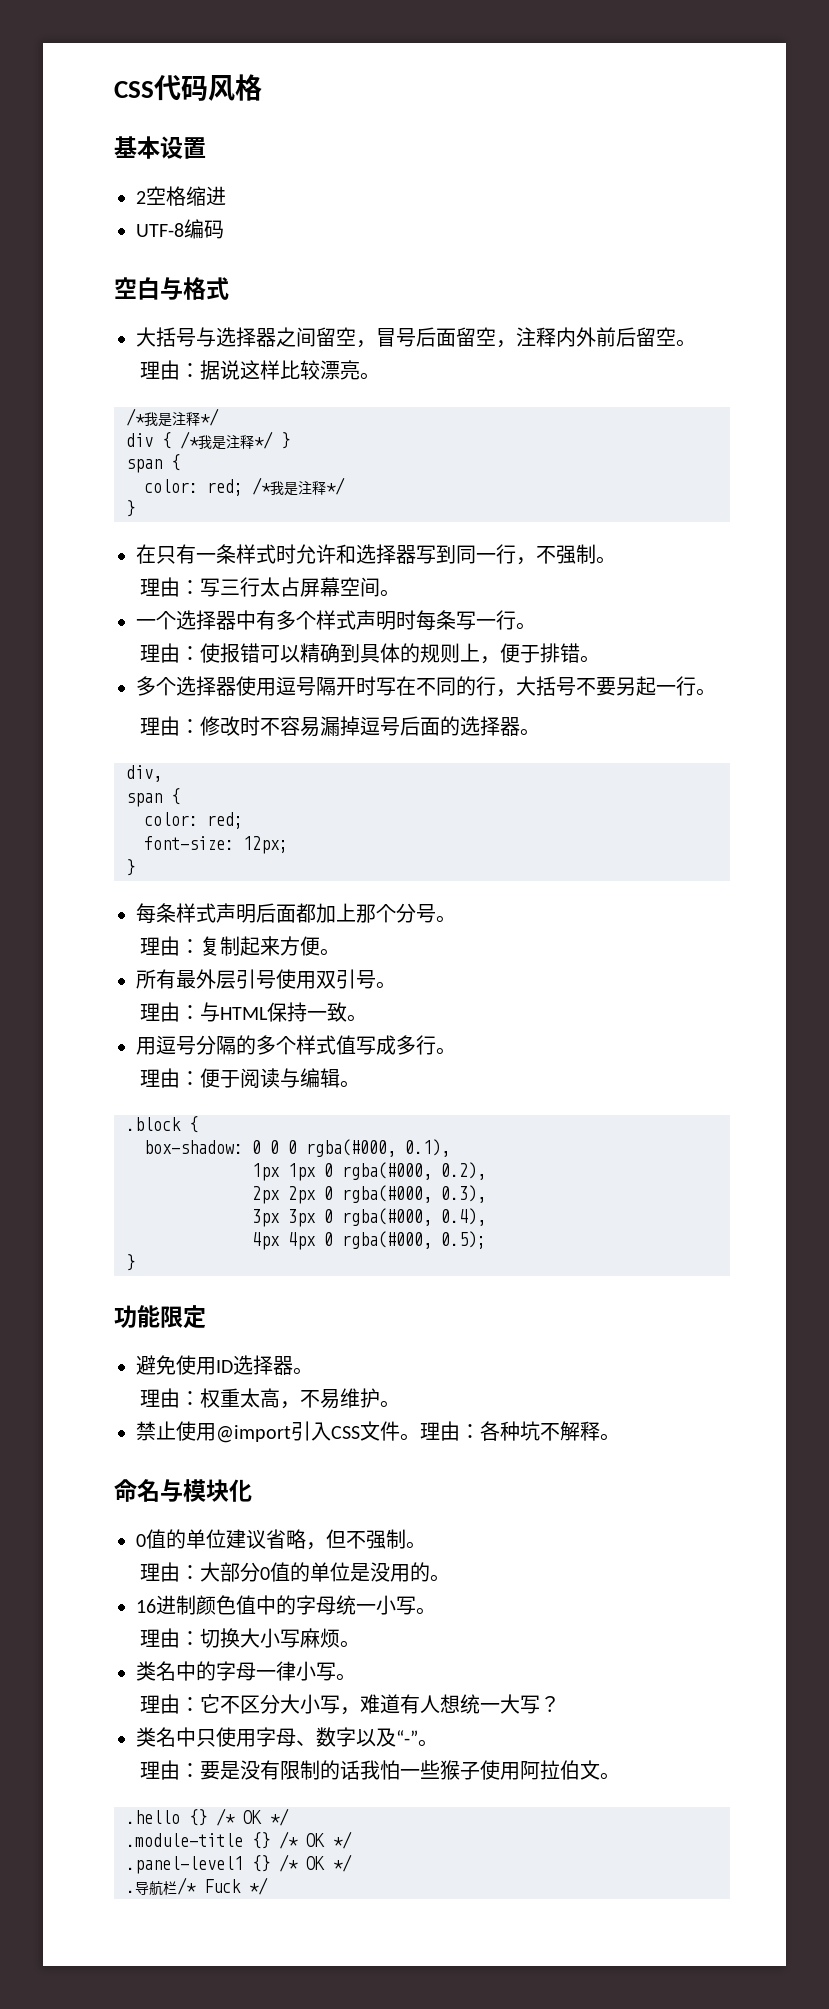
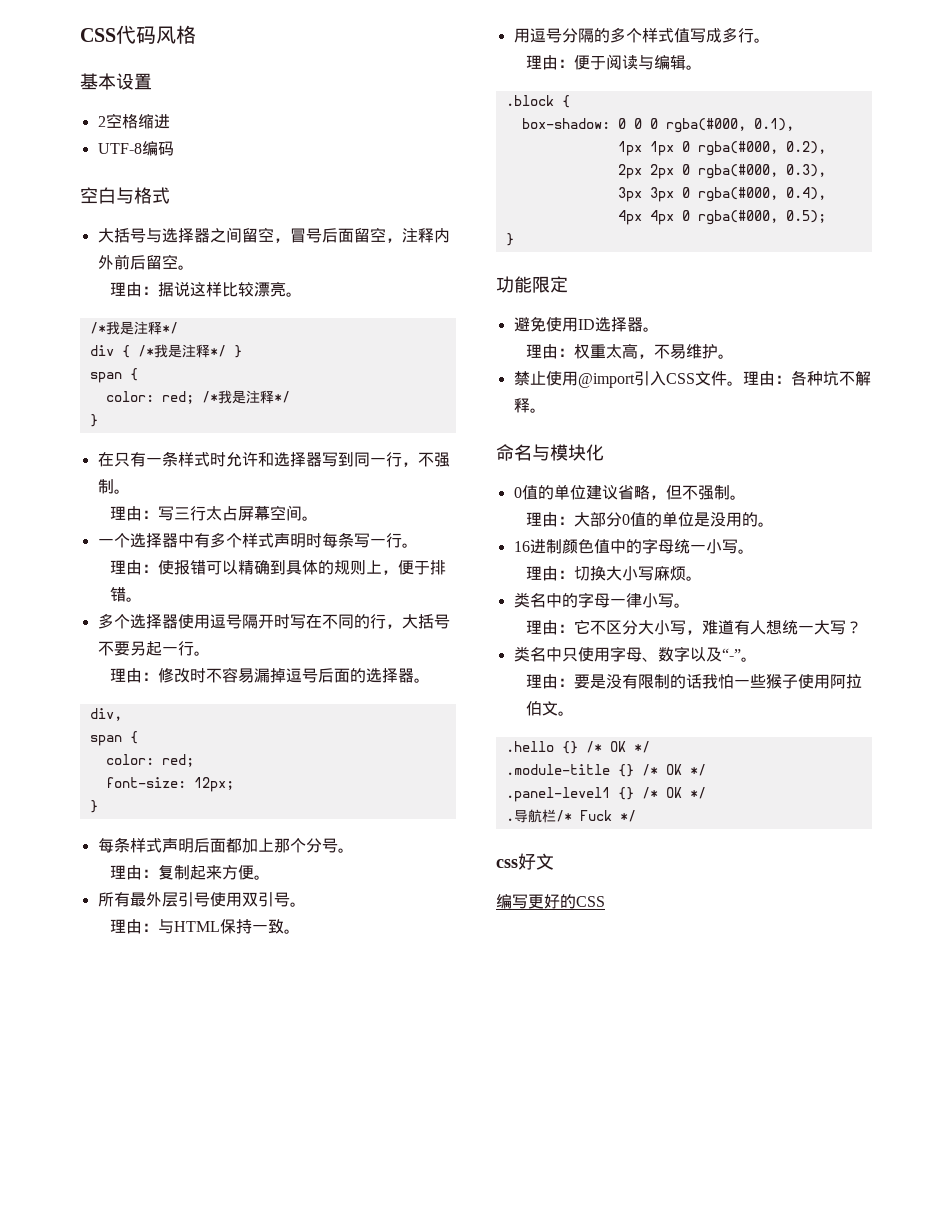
+ css好文
+ 编写更好的CSS

